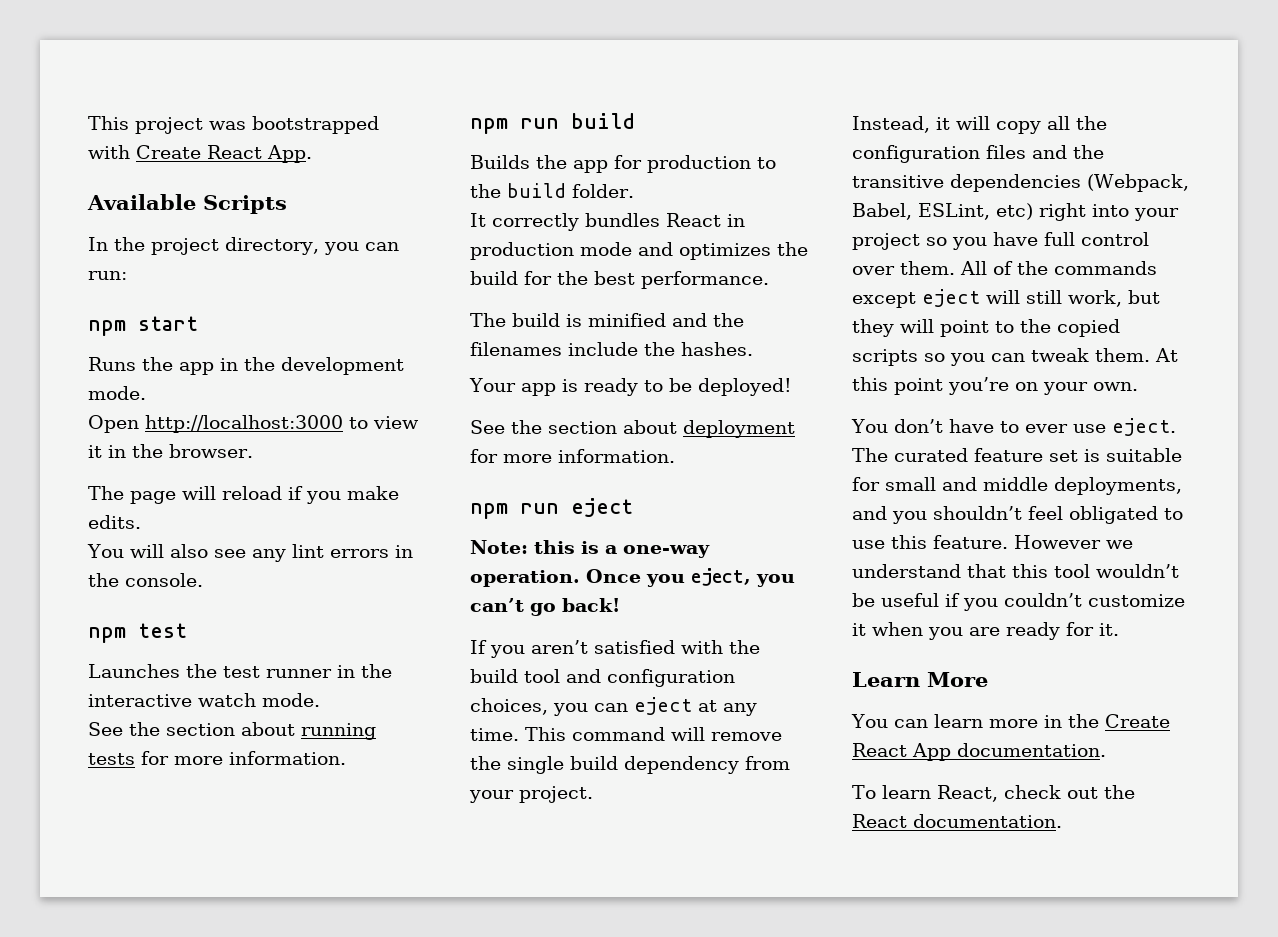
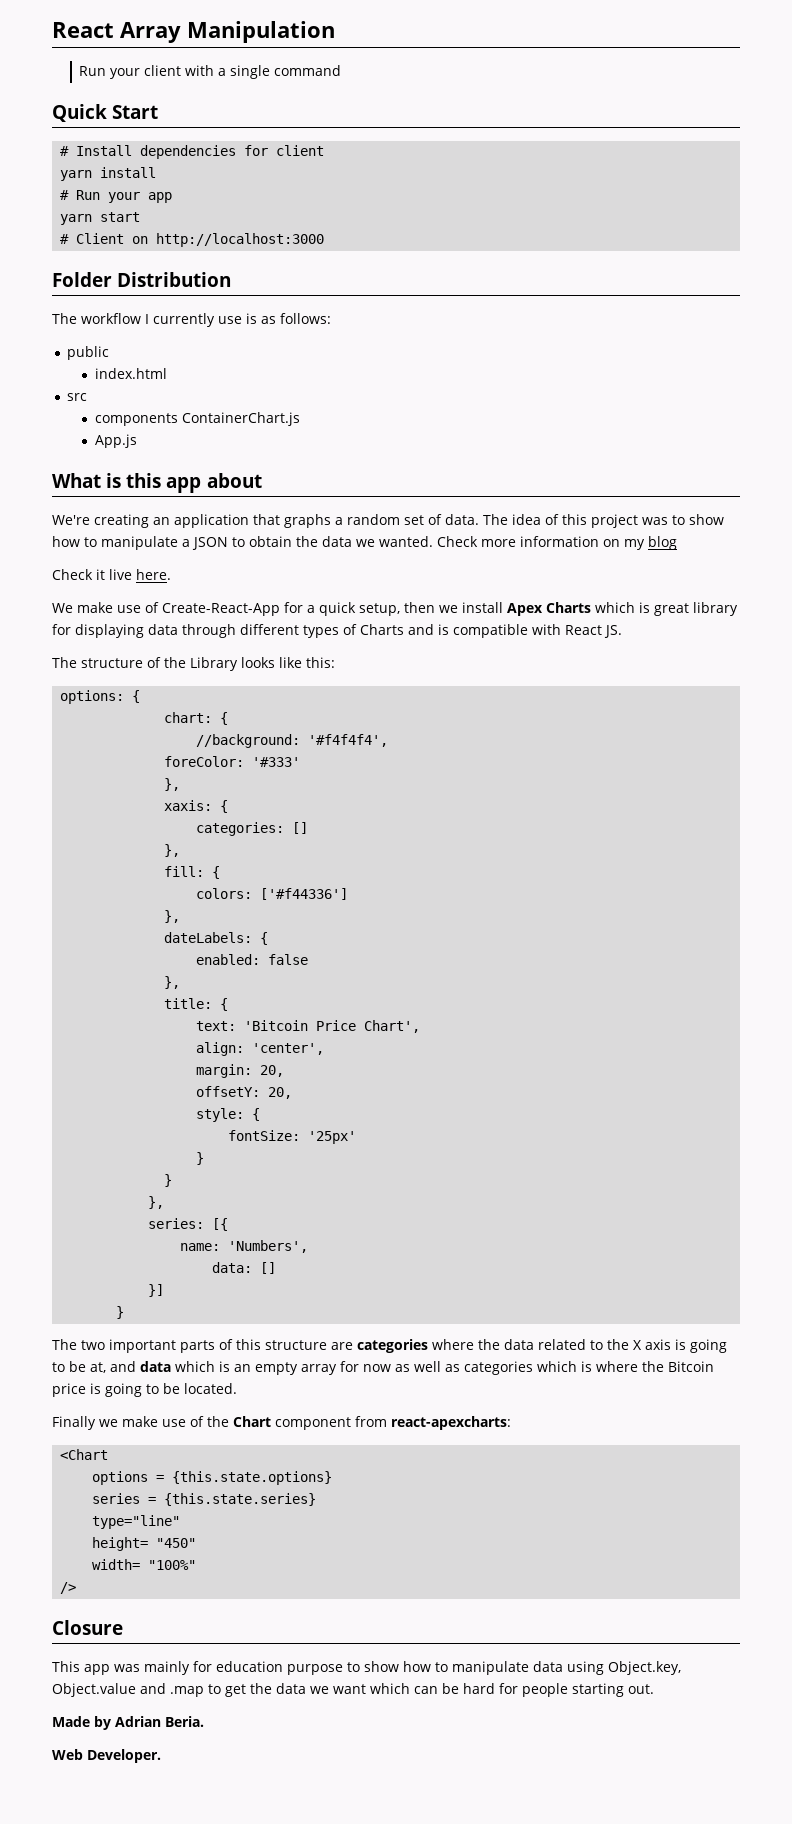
- This project was bootstrapped with Create React App.
- Available Scripts
- In the project directory, you can run:
- npm start
- Runs the app in the development mode.
- Open http://localhost:3000 to view it in the browser.
- The page will reload if you make edits.
- You will also see any lint errors in the console.
- npm test
- Launches the test runner in the interactive watch mode.
- See the section about running tests for more information.
- npm run build
- Builds the app for production to the build folder.
- It correctly bundles React in production mode and optimizes the build for the best performance.
- The build is minified and the filenames include the hashes.
- Your app is ready to be deployed!
- See the section about deployment for more information.
- npm run eject
- Note: this is a one-way operation. Once you eject, you can’t go back!
- If you aren’t satisfied with the build tool and configuration choices, you can eject at any time. This command will remove the single build dependency from your project.
- Instead, it will copy all the configuration files and the transitive dependencies (Webpack, Babel, ESLint, etc) right into your project so you have full control over them. All of the commands except eject will still work, but they will point to the copied scripts so you can tweak them. At this point you’re on your own.
- You don’t have to ever use eject. The curated feature set is suitable for small and middle deployments, and you shouldn’t feel obligated to use this feature. However we understand that this tool wouldn’t be useful if you couldn’t customize it when you are ready for it.
- Learn More
- You can learn more in the Create React App documentation.
- To learn React, check out the React documentation.
+ React Array Manipulation
+ Run your client with a single command
+ Quick Start
+ # Install dependencies for client
+ yarn install
+ # Run your app
+ yarn start
+ # Client on http://localhost:3000
+ Folder Distribution
+ The workflow I currently use is as follows:
+ public
+ index.html
+ src
+ components ContainerChart.js
+ App.js
+ What is this app about
+ We're creating an application that graphs a random set of data. The idea of this project was to show how to manipulate a JSON to obtain the data we wanted. Check more information on my blog
+ Check it live here.
+ We make use of Create-React-App for a quick setup, then we install Apex Charts which is great library for displaying data through different types of Charts and is compatible with React JS.
+ The structure of the Library looks like this:
+ options: {
+ chart: {
+ //background: '#f4f4f4',
+ foreColor: '#333'
+ },
+ xaxis: {
+ categories: []
+ },
+ fill: {
+ colors: ['#f44336']
+ },
+ dateLabels: {
+ enabled: false
+ },
+ title: {
+ text: 'Bitcoin Price Chart',
+ align: 'center',
+ margin: 20,
+ offsetY: 20,
+ style: {
+ fontSize: '25px'
+ }
+ }
+ },
+ series: [{
+ name: 'Numbers',
+ data: []
+ }]
+ }
+ The two important parts of this structure are categories where the data related to the X axis is going to be at, and data which is an empty array for now as well as categories which is where the Bitcoin price is going to be located.
+ Finally we make use of the Chart component from react-apexcharts:
+ <Chart
+ options = {this.state.options}
+ series = {this.state.series}
+ type="line"
+ height= "450"
+ width= "100%"
+ />
+ Closure
+ This app was mainly for education purpose to show how to manipulate data using Object.key, Object.value and .map to get the data we want which can be hard for people starting out.
+ Made by Adrian Beria.
+ Web Developer.

